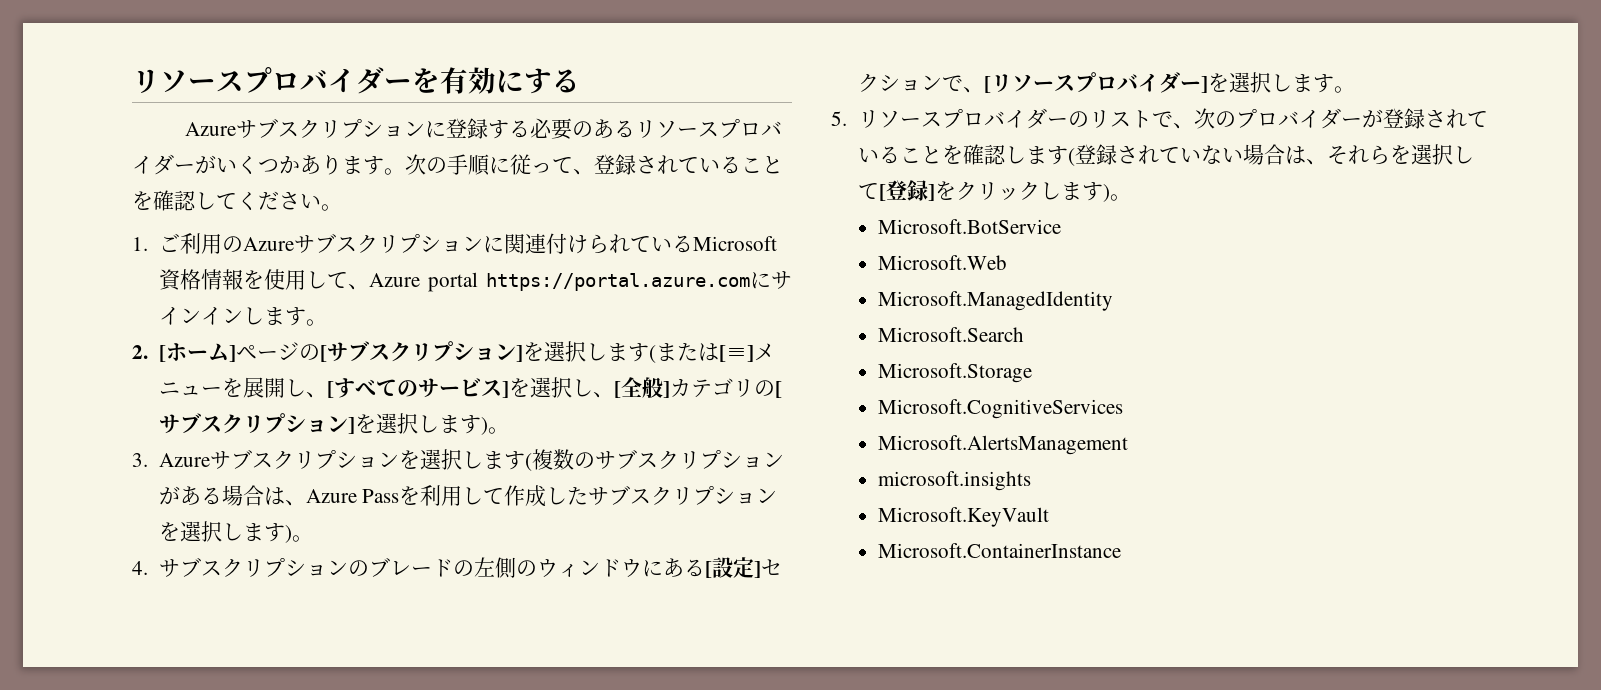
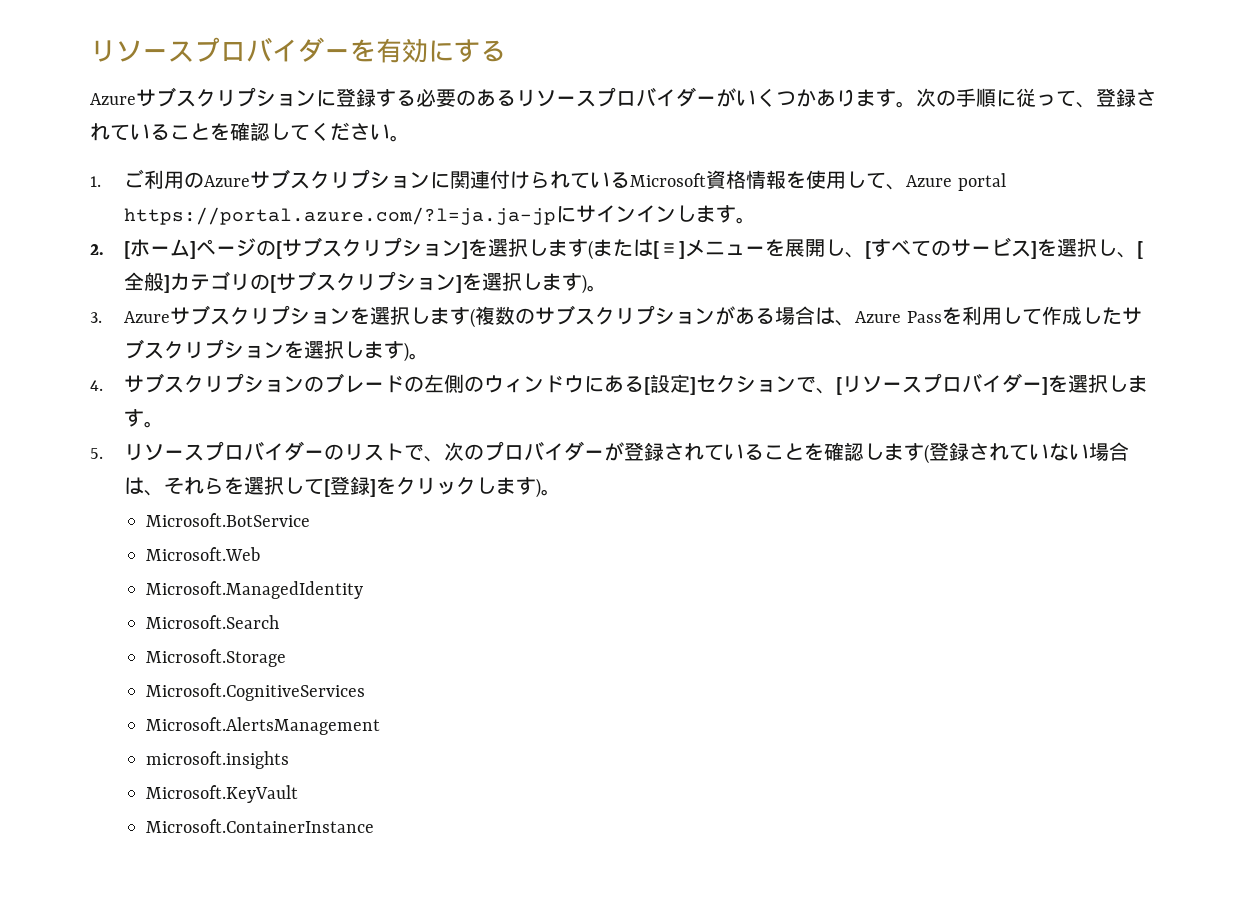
- 1.ご利用のAzureサブスクリプションに関連付けられているMicrosoft資格情報を使用して、Azure portal https://portal.azure.comにサインインします。
+ 1.ご利用のAzureサブスクリプションに関連付けられているMicrosoft資格情報を使用して、Azure portal https://portal.azure.com/?l=ja.ja-jpにサインインします。

